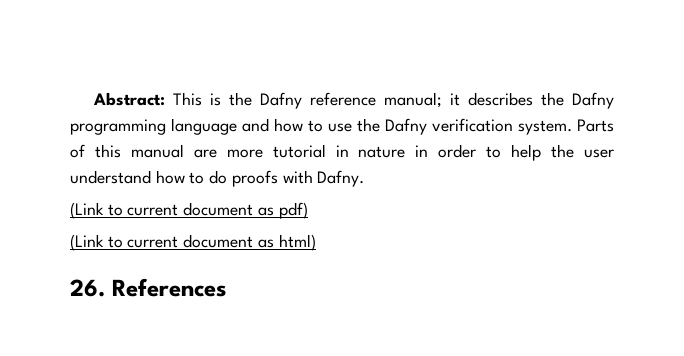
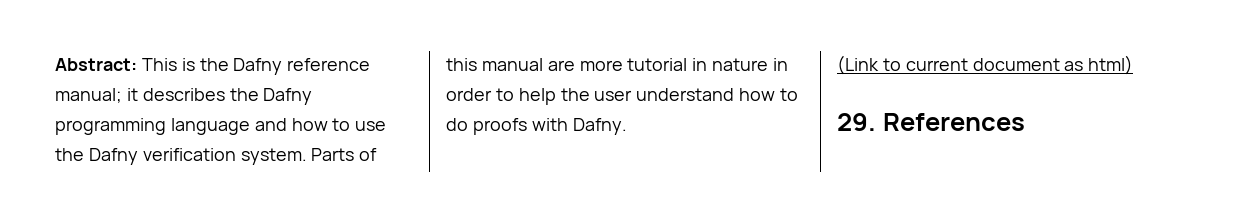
- (Link to current document as pdf)
- 26. References
+ 29. References

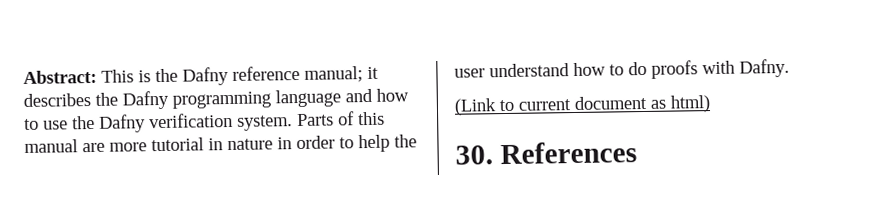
- 29. References
+ 30. References

